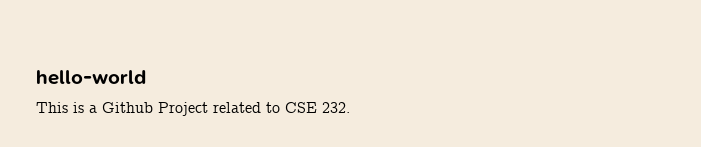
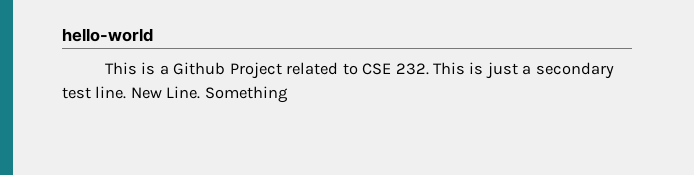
- This is a Github Project related to CSE 232.
+ This is a Github Project related to CSE 232. This is just a secondary test line. New Line. Something

